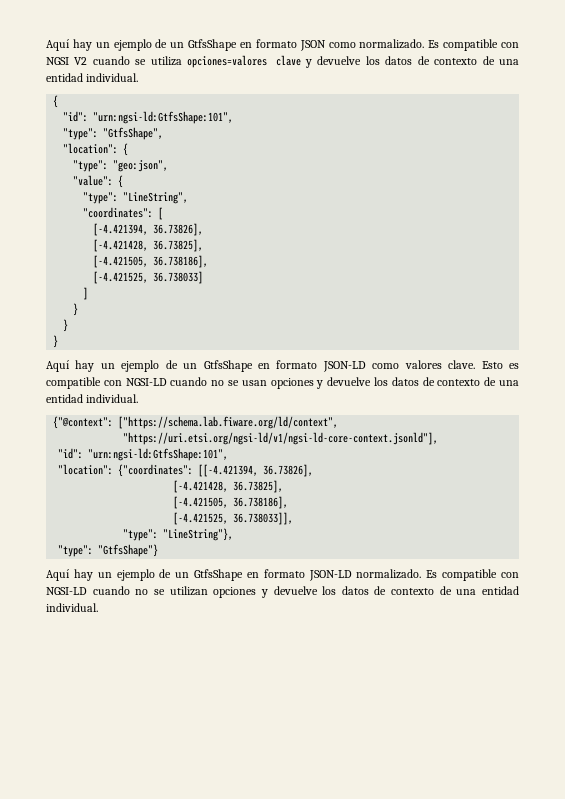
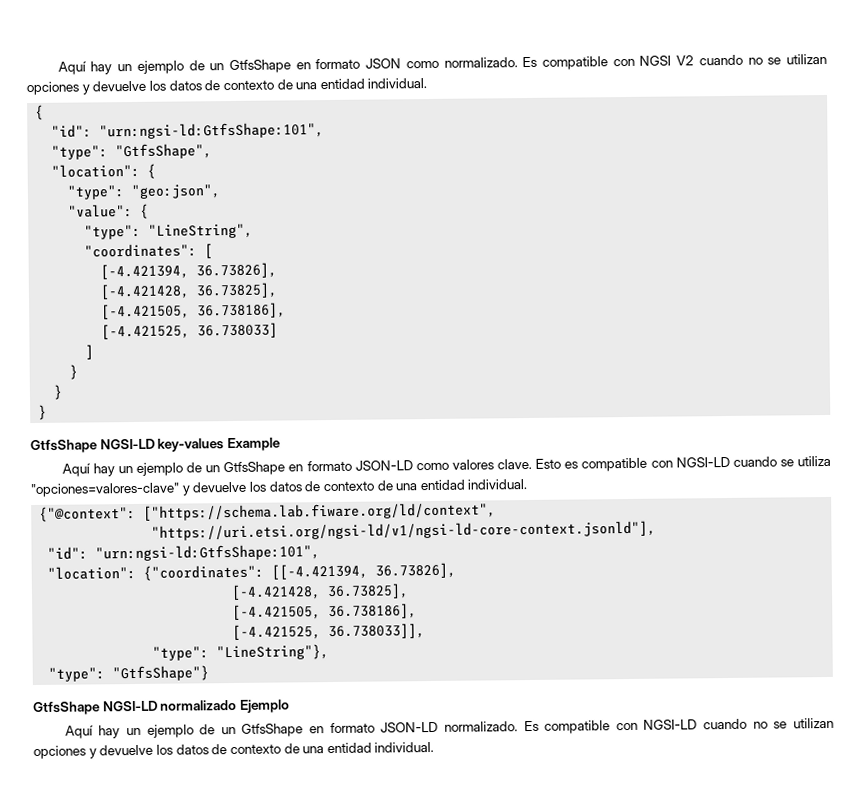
- Es compatible con NGSI V2 cuando se utiliza opciones=valores clave y devuelve los datos de contexto de una entidad individual.
+ Es compatible con NGSI V2 cuando no se utilizan opciones y devuelve los datos de contexto de una entidad individual.
+ GtfsShape NGSI-LD key-values Example
- Esto es compatible con NGSI-LD cuando no se usan opciones y devuelve los datos de contexto de una entidad individual.
+ Esto es compatible con NGSI-LD cuando se utiliza "opciones=valores-clave" y devuelve los datos de contexto de una entidad individual.
+ GtfsShape NGSI-LD normalizado Ejemplo

